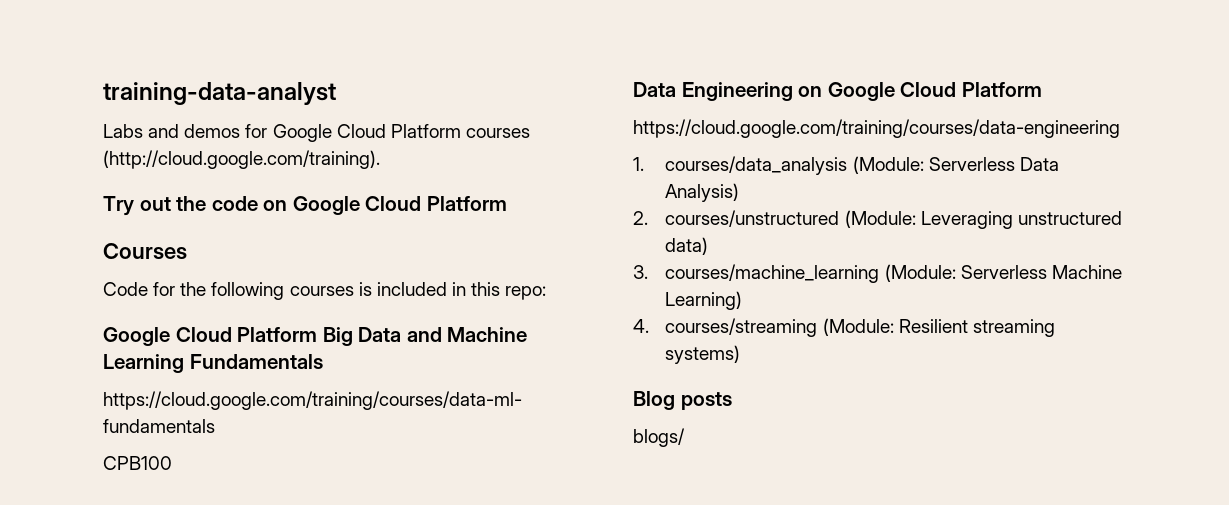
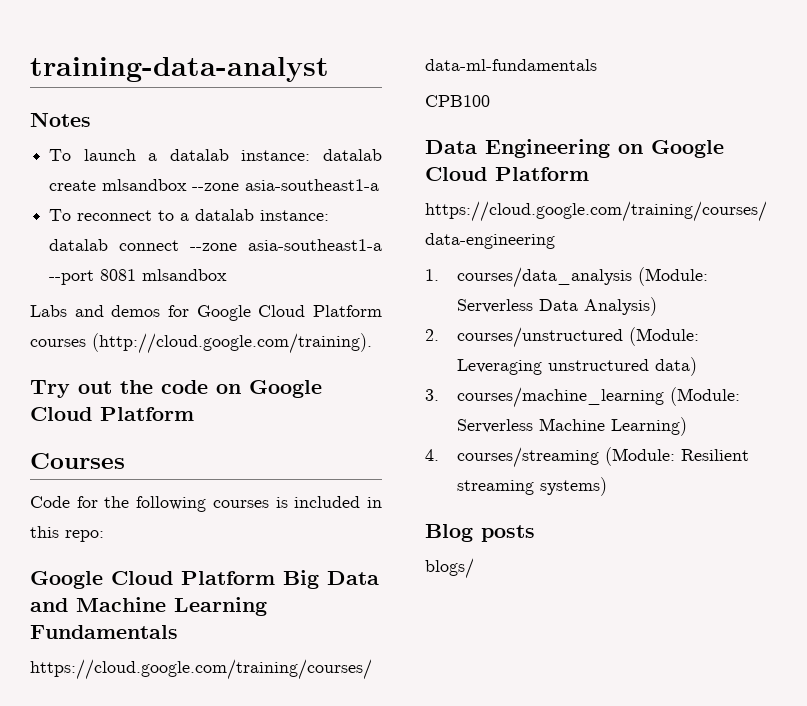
+ Notes
+ To launch a datalab instance: datalab create mlsandbox --zone asia-southeast1-a
+ To reconnect to a datalab instance: datalab connect --zone asia-southeast1-a --port 8081 mlsandbox

